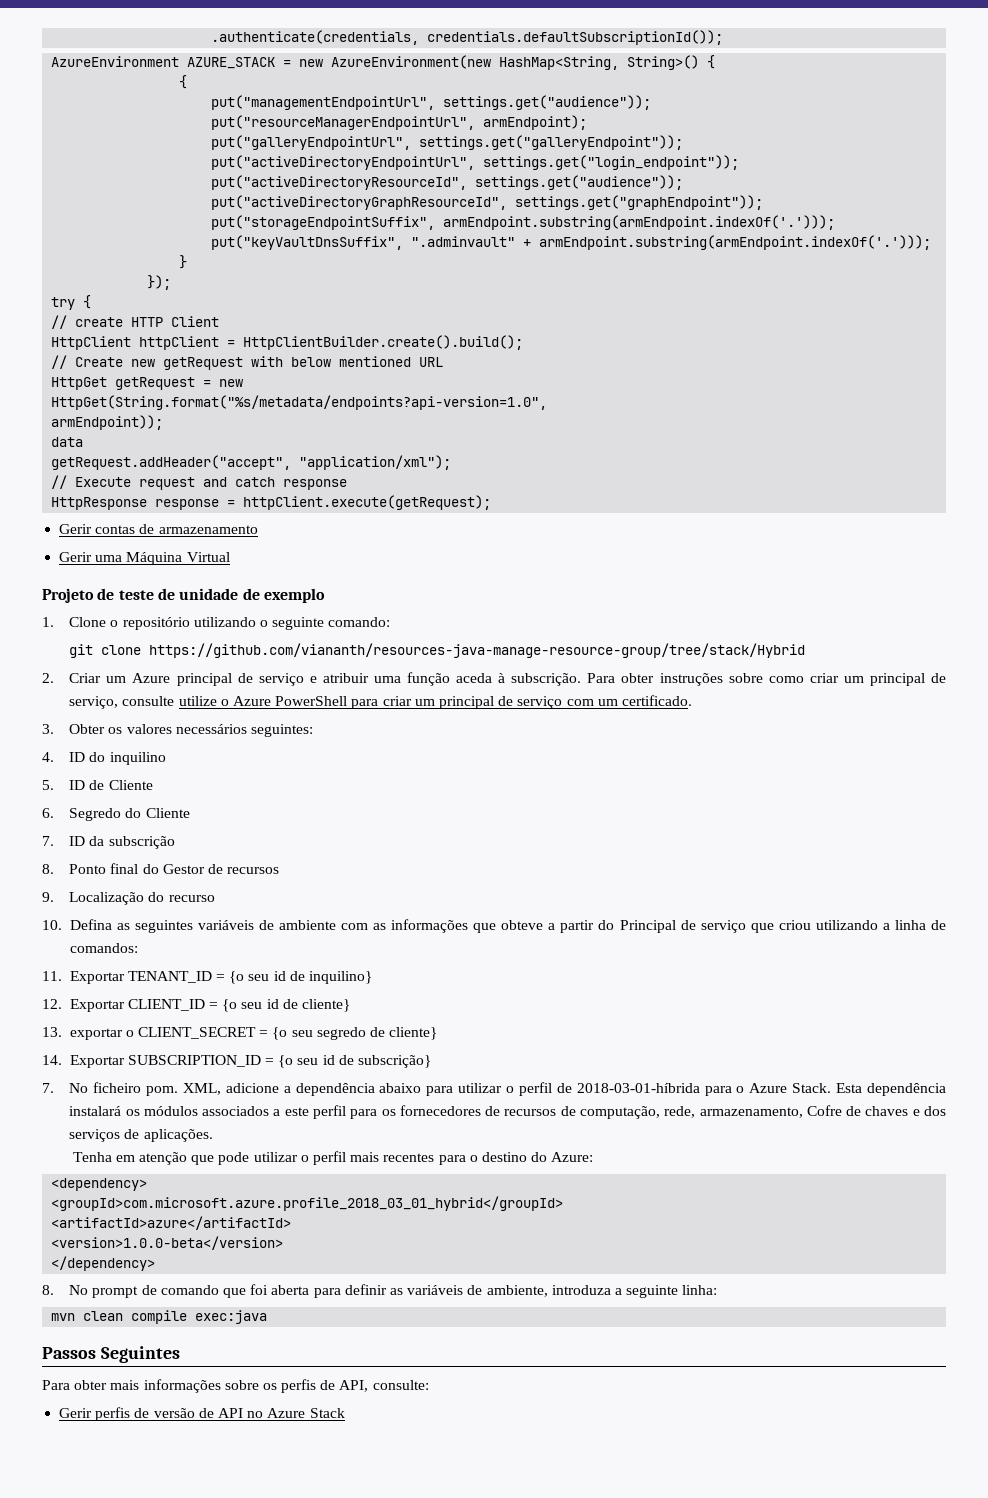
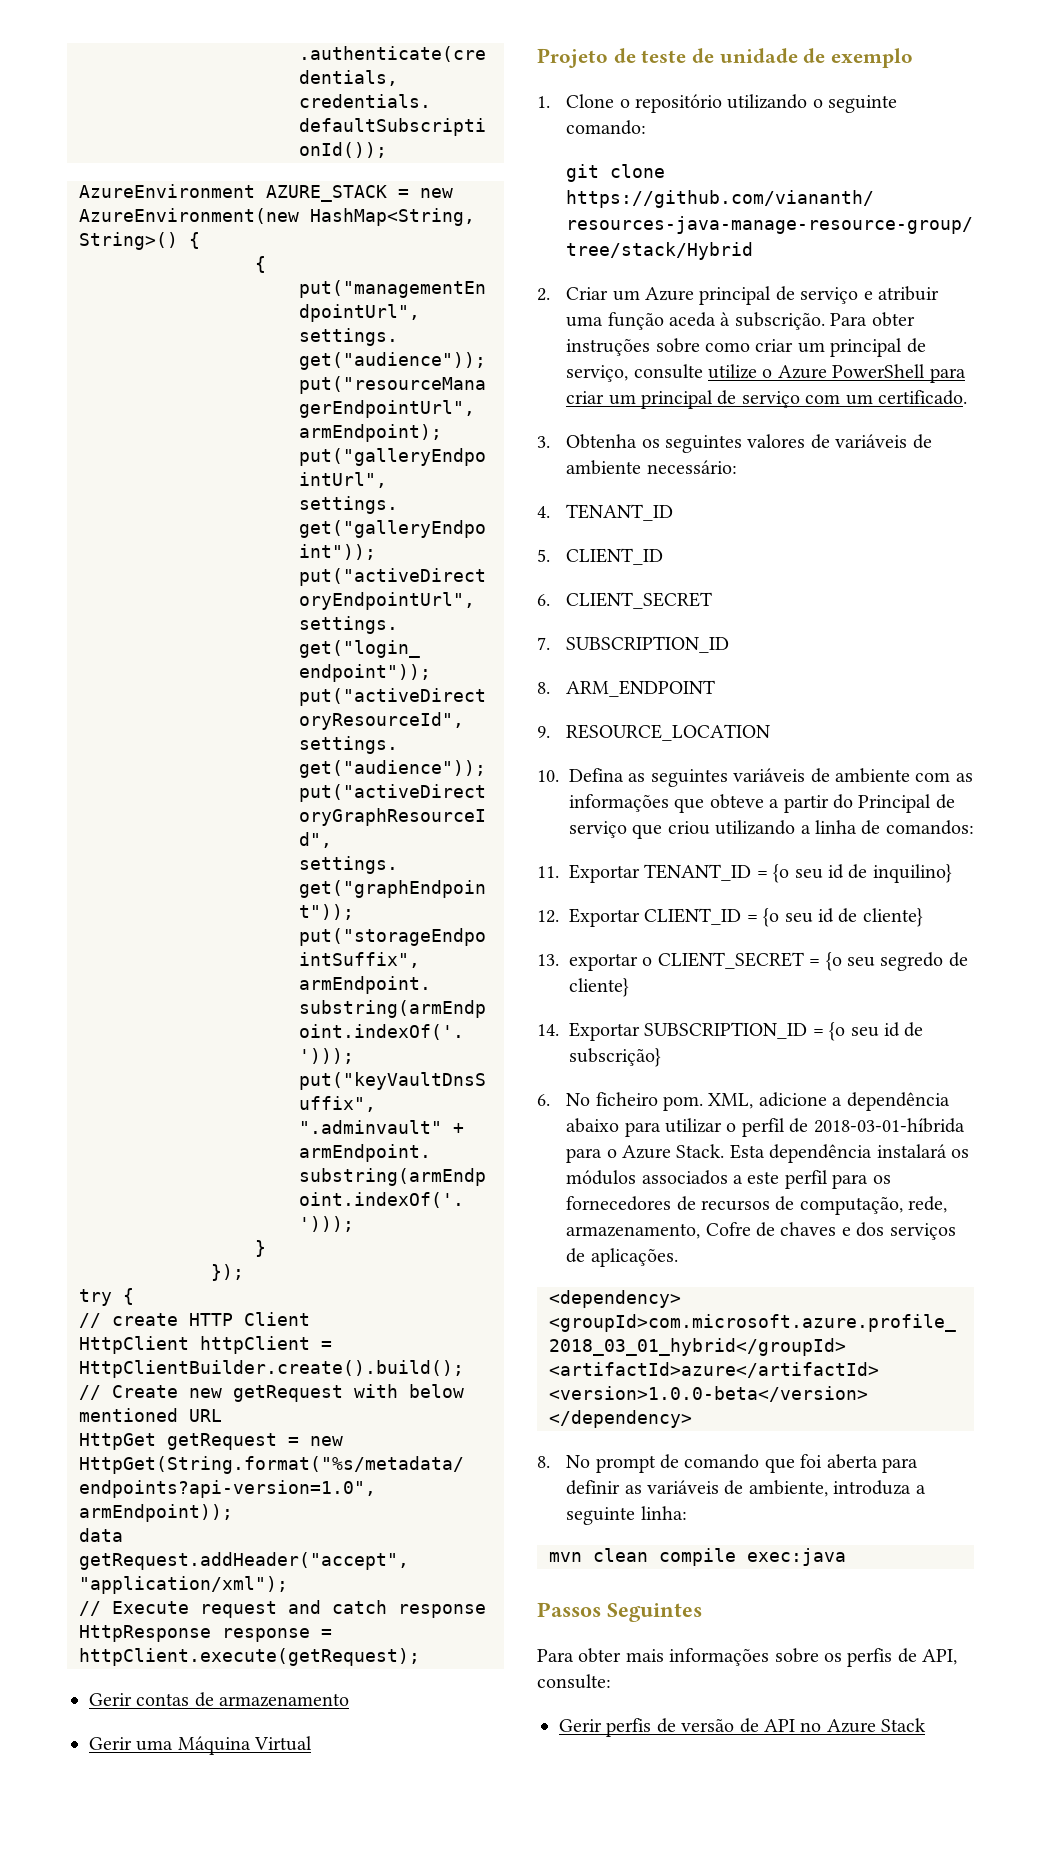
- 3. Obter os valores necessários seguintes:
- 4. ID do inquilino
- 5. ID de Cliente
- 6. Segredo do Cliente
- 7. ID da subscrição
- 8. Ponto final do Gestor de recursos
- 9. Localização do recurso
+ 3. Obtenha os seguintes valores de variáveis de ambiente necessário:
+ 4. TENANT_ID
+ 5. CLIENT_ID
+ 6. CLIENT_SECRET
+ 7. SUBSCRIPTION_ID
+ 8. ARM_ENDPOINT
+ 9. RESOURCE_LOCATION
- 7. No ficheiro pom.
+ 6. No ficheiro pom.
- Tenha em atenção que pode utilizar o perfil mais recentes para o destino do Azure:

